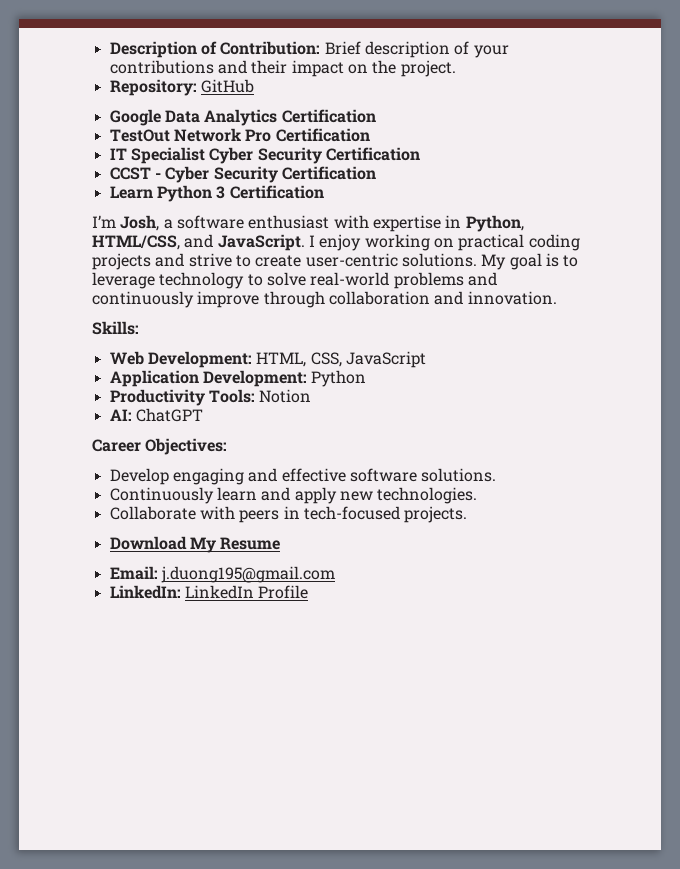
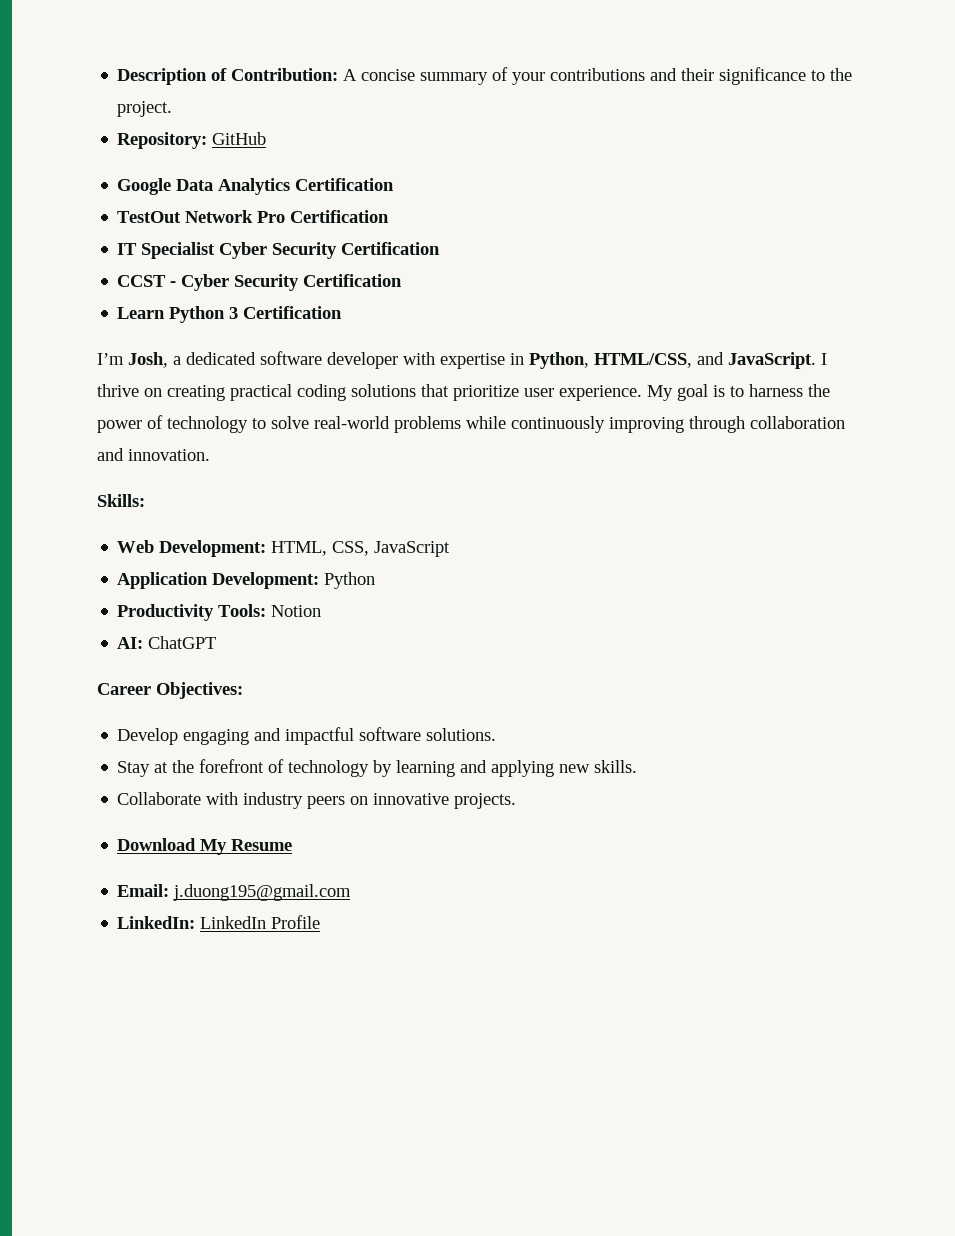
- Description of Contribution: Brief description of your contributions and their impact on the project.
+ Description of Contribution: A concise summary of your contributions and their significance to the project.
- I’m Josh, a software enthusiast with expertise in Python, HTML/CSS, and JavaScript.
+ I’m Josh, a dedicated software developer with expertise in Python, HTML/CSS, and JavaScript.
- I enjoy working on practical coding projects and strive to create user-centric solutions. My goal is to leverage technology to solve real-world problems and continuously improve through collaboration and innovation.
+ I thrive on creating practical coding solutions that prioritize user experience. My goal is to harness the power of technology to solve real-world problems while continuously improving through collaboration and innovation.
- Develop engaging and effective software solutions.
+ Develop engaging and impactful software solutions.
- Continuously learn and apply new technologies.
- Collaborate with peers in tech-focused projects.
+ Stay at the forefront of technology by learning and applying new skills.
+ Collaborate with industry peers on innovative projects.

